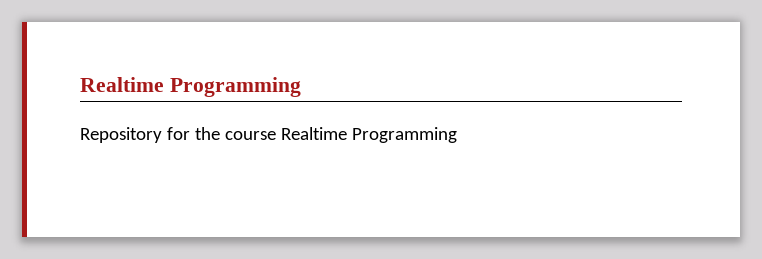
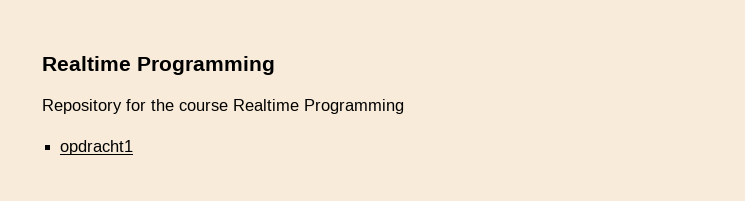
+ opdracht1

